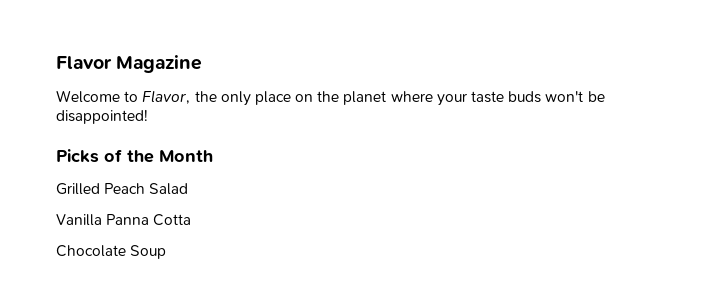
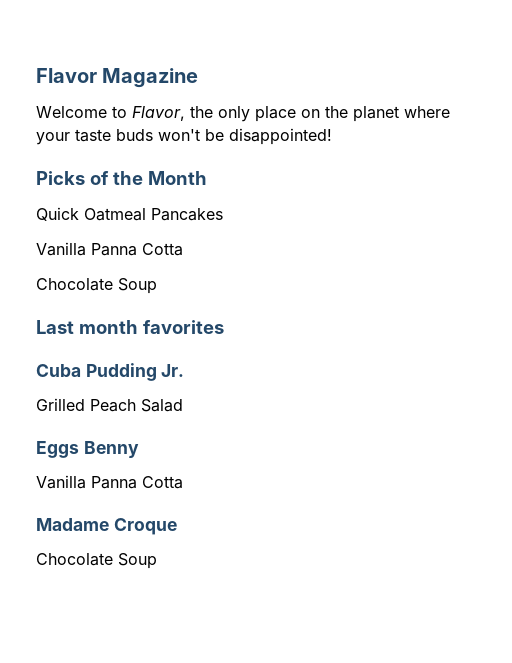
- Grilled Peach Salad
+ Quick Oatmeal Pancakes
+ Last month favorites
+ Cuba Pudding Jr.
+ Grilled Peach Salad
+ Eggs Benny
+ Vanilla Panna Cotta
+ Madame Croque
+ Chocolate Soup

